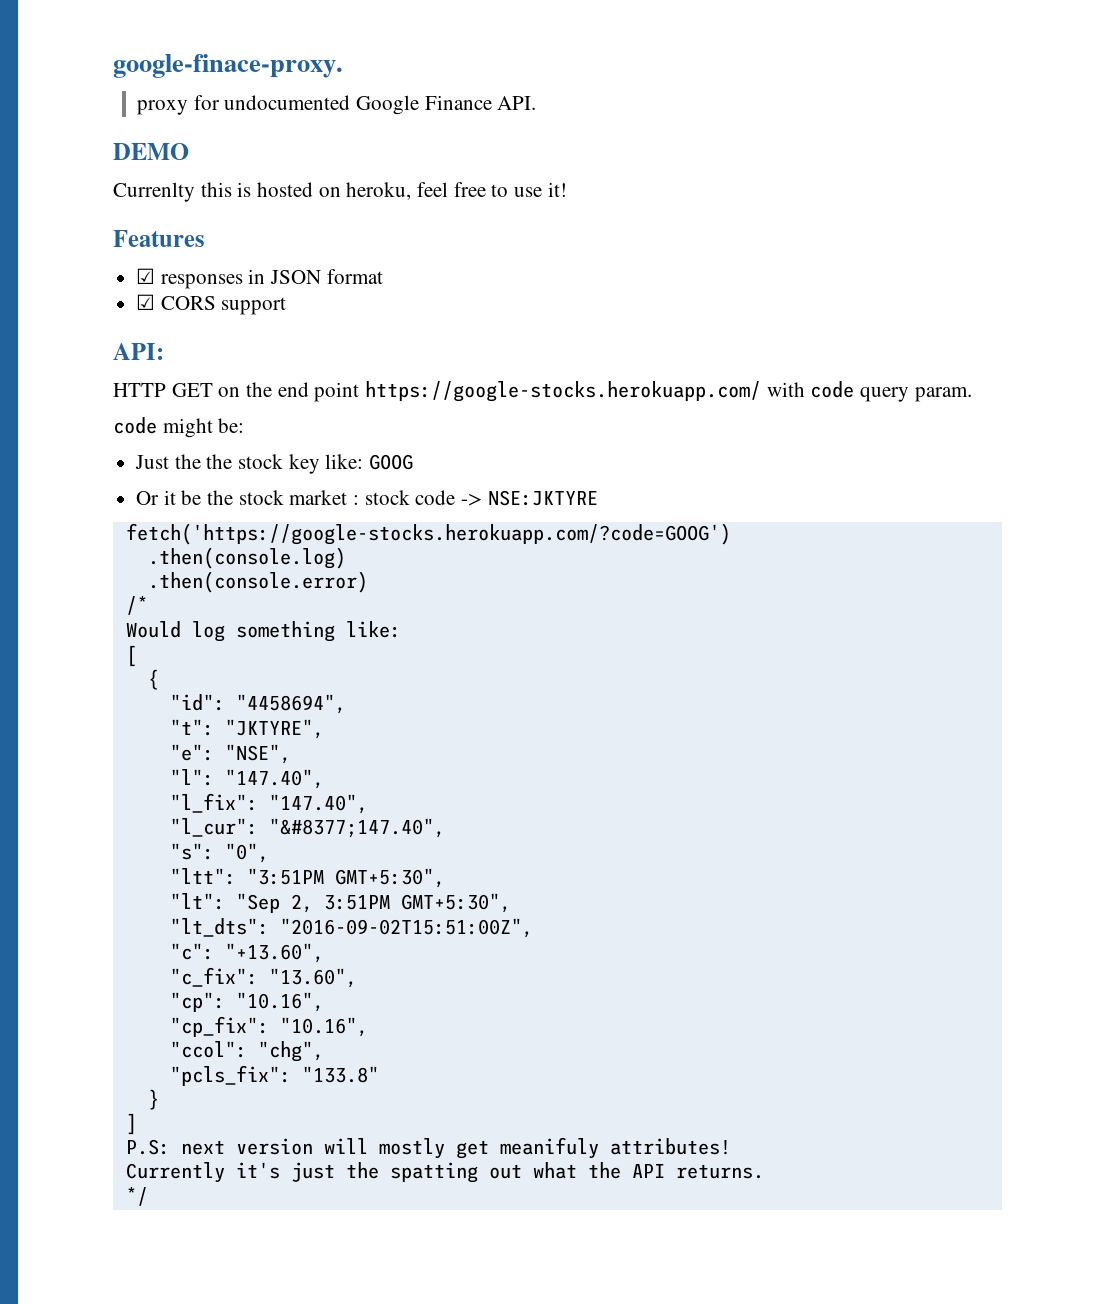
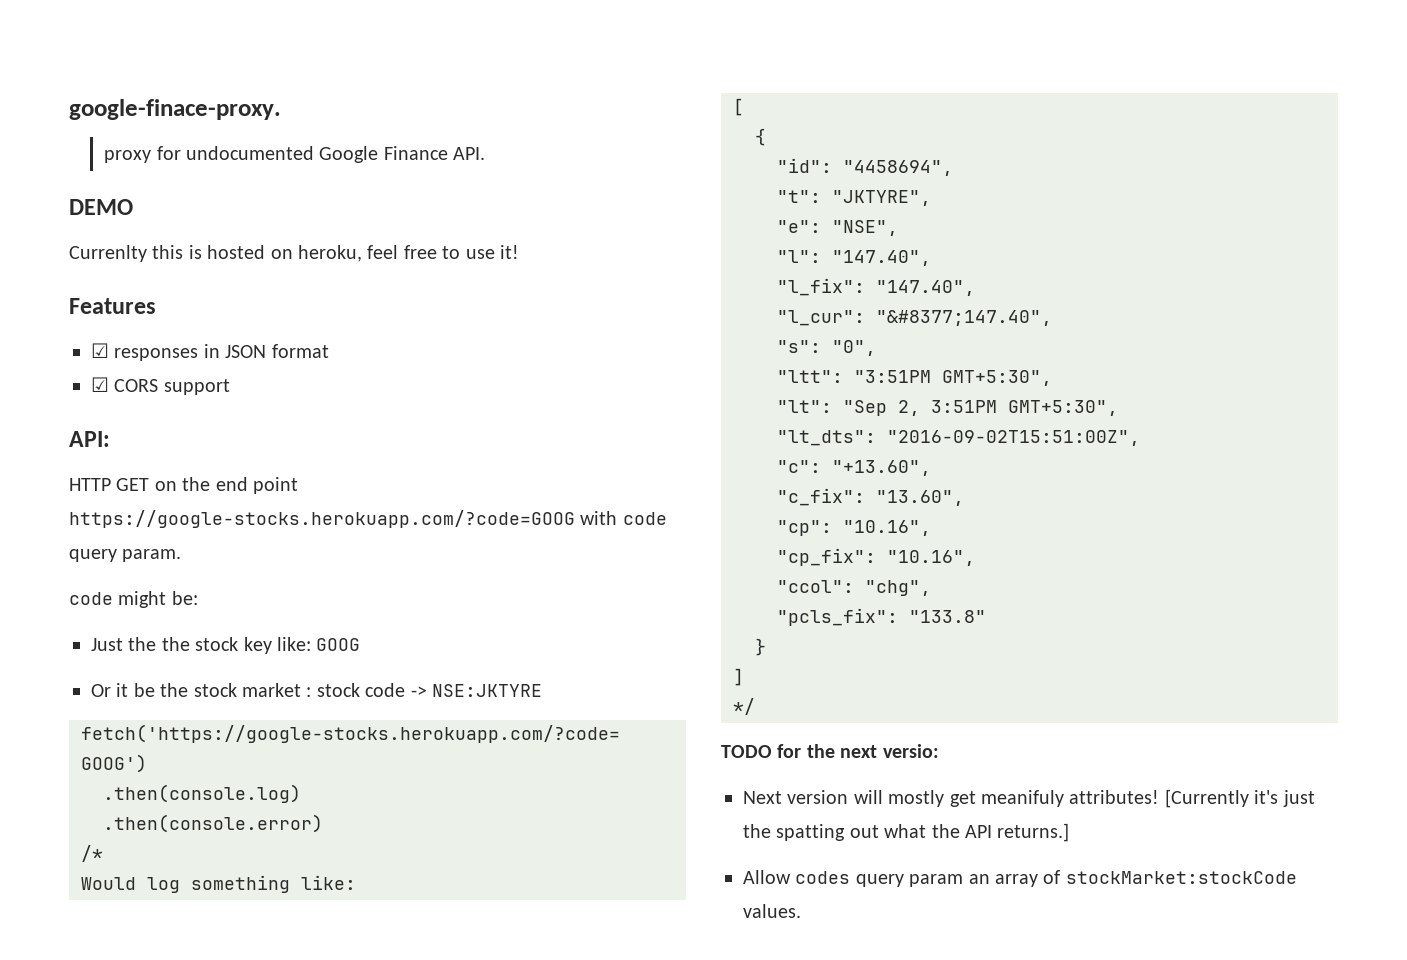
- HTTP GET on the end point https://google-stocks.herokuapp.com/ with code query param.
+ HTTP GET on the end point https://google-stocks.herokuapp.com/?code=GOOG with code query param.
- P.S: next version will mostly get meanifuly attributes!
- Currently it's just the spatting out what the API returns.
  */
+ TODO for the next versio:
+ Next version will mostly get meanifuly attributes! [Currently it's just the spatting out what the API returns.]
+ Allow codes query param an array of stockMarket:stockCode values.

